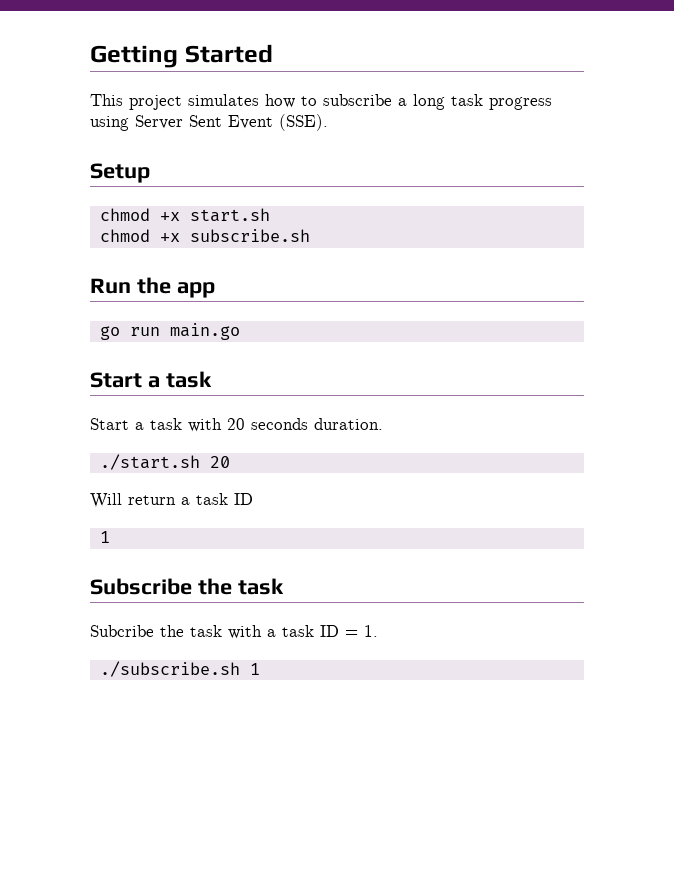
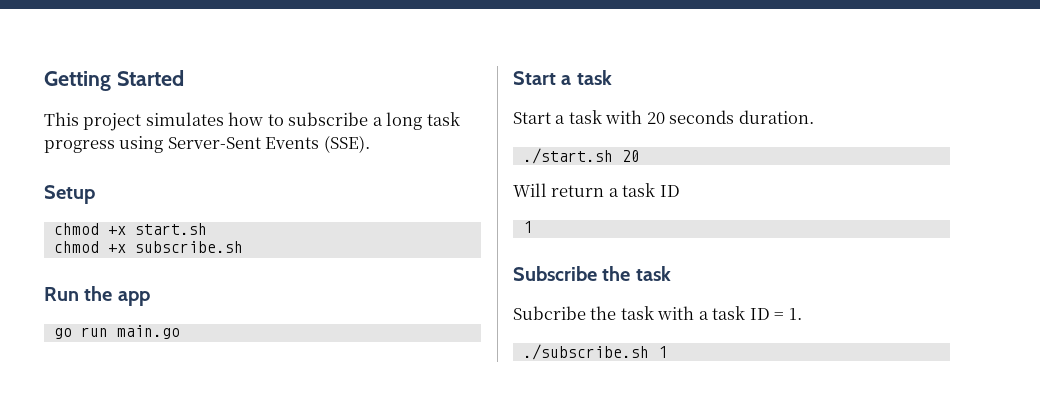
- This project simulates how to subscribe a long task progress using Server Sent Event (SSE).
+ This project simulates how to subscribe a long task progress using Server-Sent Events (SSE).

